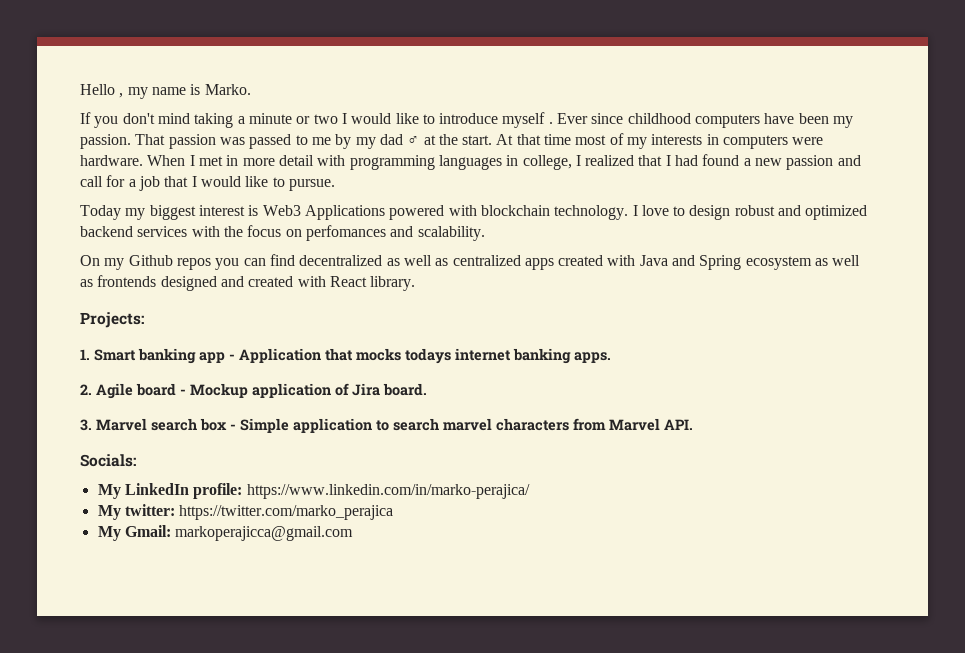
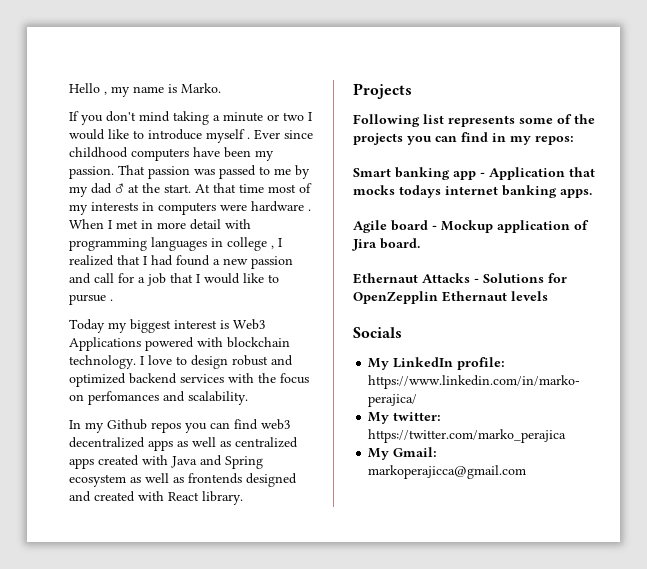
- At that time most of my interests in computers were hardware.
+ At that time most of my interests in computers were hardware .
- When I met in more detail with programming languages in college, I realized that I had found a new passion and call for a job that I would like to pursue.
+ When I met in more detail with programming languages in college , I realized that I had found a new passion and call for a job that I would like to pursue .
- On my Github repos you can find decentralized as well as centralized apps created with Java and Spring ecosystem as well as frontends designed and created with React library.
+ In my Github repos you can find web3 decentralized apps as well as centralized apps created with Java and Spring ecosystem as well as frontends designed and created with React library.
- Projects:
- 1. Smart banking app - Application that mocks todays internet banking apps.
+ Projects
+ Following list represents some of the projects you can find in my repos:
+ Smart banking app - Application that mocks todays internet banking apps.
- 2. Agile board - Mockup application of Jira board.
+ Agile board - Mockup application of Jira board.
- 3. Marvel search box - Simple application to search marvel characters from Marvel API.
- Socials:
+ Ethernaut Attacks - Solutions for OpenZepplin Ethernaut levels
+ Socials

